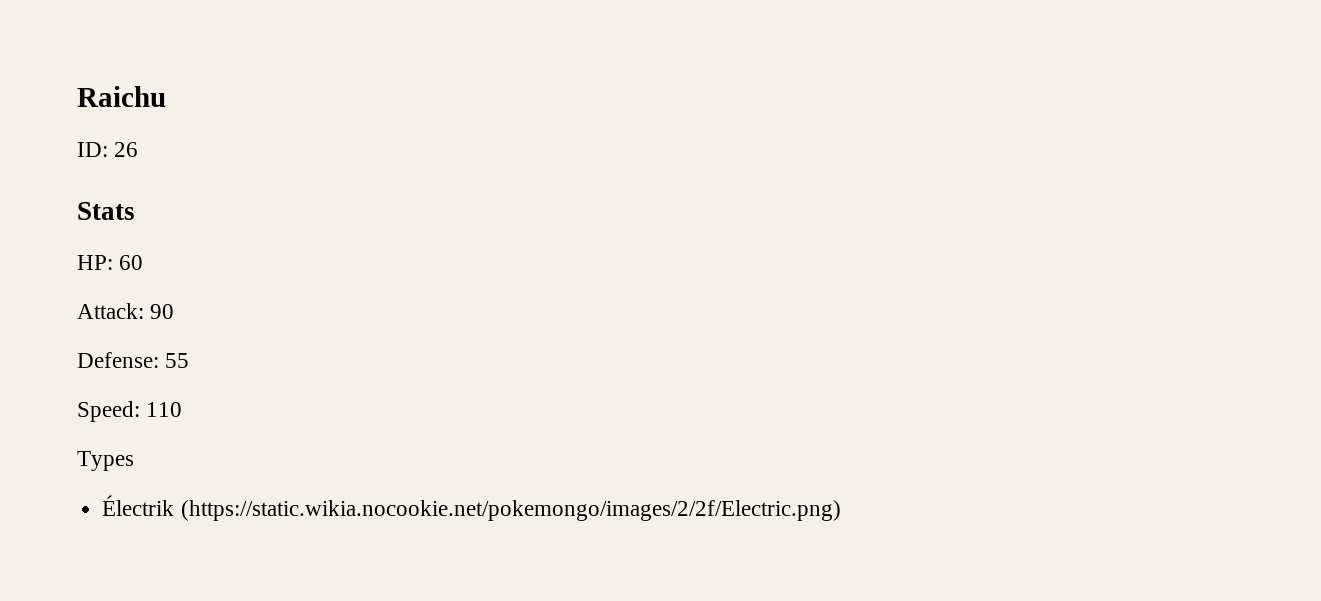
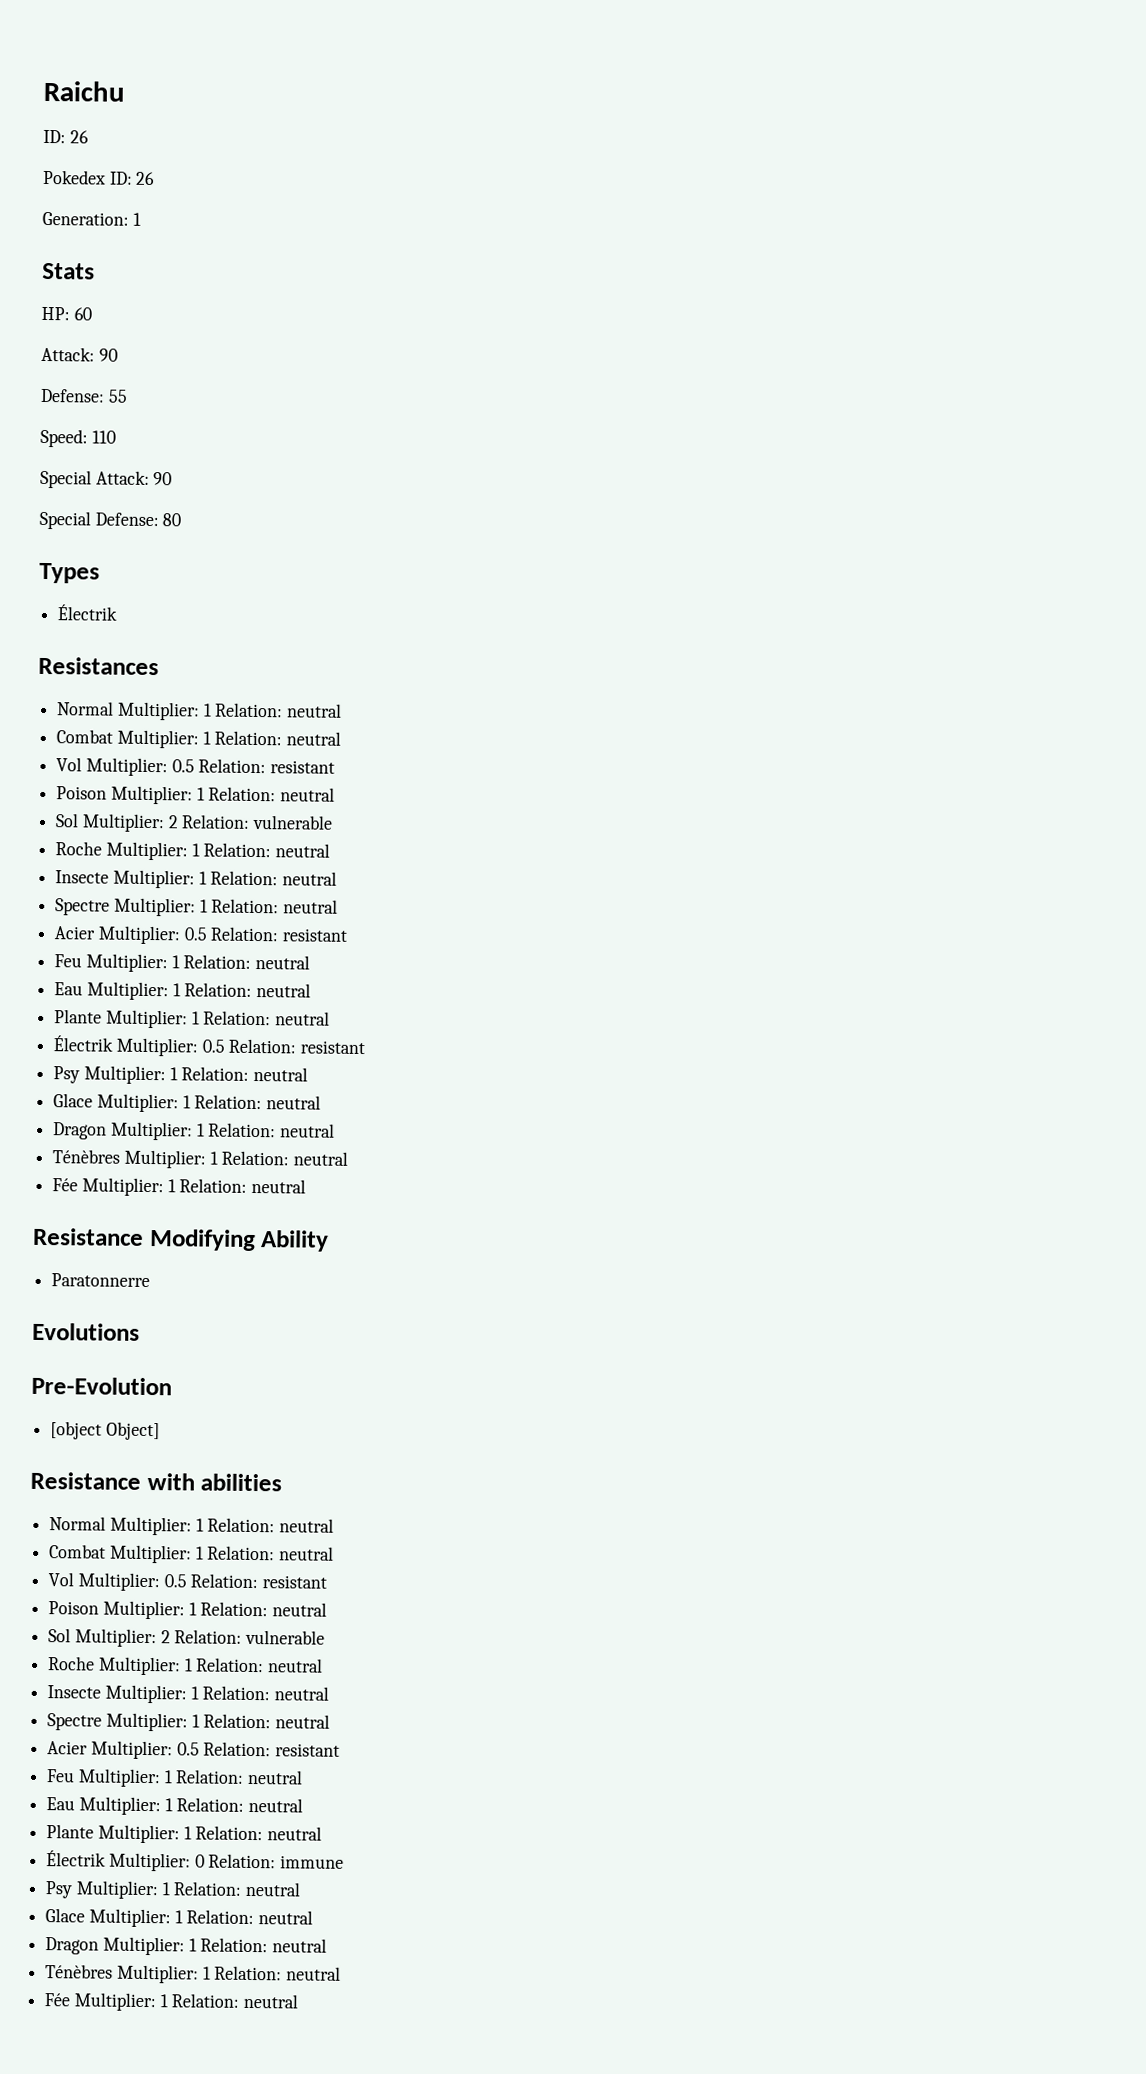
+ Pokedex ID: 26
+ Generation: 1
+ Special Attack: 90
+ Special Defense: 80
  Types
- Électrik (https://static.wikia.nocookie.net/pokemongo/images/2/2f/Electric.png)
+ Électrik
+ Resistances
+ Normal Multiplier: 1 Relation: neutral
+ Combat Multiplier: 1 Relation: neutral
+ Vol Multiplier: 0.5 Relation: resistant
+ Poison Multiplier: 1 Relation: neutral
+ Sol Multiplier: 2 Relation: vulnerable
+ Roche Multiplier: 1 Relation: neutral
+ Insecte Multiplier: 1 Relation: neutral
+ Spectre Multiplier: 1 Relation: neutral
+ Acier Multiplier: 0.5 Relation: resistant
+ Feu Multiplier: 1 Relation: neutral
+ Eau Multiplier: 1 Relation: neutral
+ Plante Multiplier: 1 Relation: neutral
+ Électrik Multiplier: 0.5 Relation: resistant
+ Psy Multiplier: 1 Relation: neutral
+ Glace Multiplier: 1 Relation: neutral
+ Dragon Multiplier: 1 Relation: neutral
+ Ténèbres Multiplier: 1 Relation: neutral
+ Fée Multiplier: 1 Relation: neutral
+ Resistance Modifying Ability
+ Paratonnerre
+ Evolutions
+ Pre-Evolution
+ [object Object]
+ Resistance with abilities
+ Normal Multiplier: 1 Relation: neutral
+ Combat Multiplier: 1 Relation: neutral
+ Vol Multiplier: 0.5 Relation: resistant
+ Poison Multiplier: 1 Relation: neutral
+ Sol Multiplier: 2 Relation: vulnerable
+ Roche Multiplier: 1 Relation: neutral
+ Insecte Multiplier: 1 Relation: neutral
+ Spectre Multiplier: 1 Relation: neutral
+ Acier Multiplier: 0.5 Relation: resistant
+ Feu Multiplier: 1 Relation: neutral
+ Eau Multiplier: 1 Relation: neutral
+ Plante Multiplier: 1 Relation: neutral
+ Électrik Multiplier: 0 Relation: immune
+ Psy Multiplier: 1 Relation: neutral
+ Glace Multiplier: 1 Relation: neutral
+ Dragon Multiplier: 1 Relation: neutral
+ Ténèbres Multiplier: 1 Relation: neutral
+ Fée Multiplier: 1 Relation: neutral

